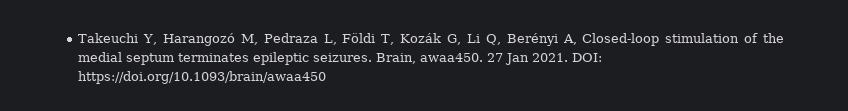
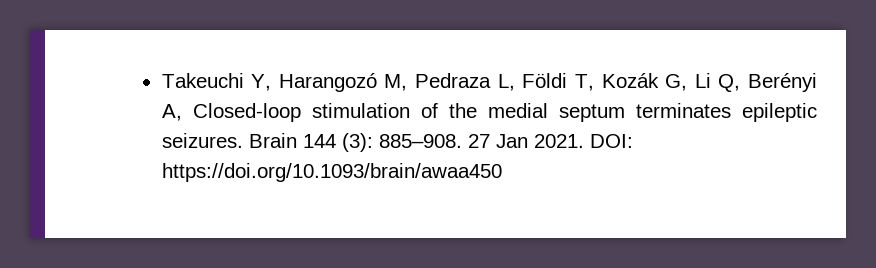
- Brain, awaa450.
+ Brain 144 (3): 885–908.

